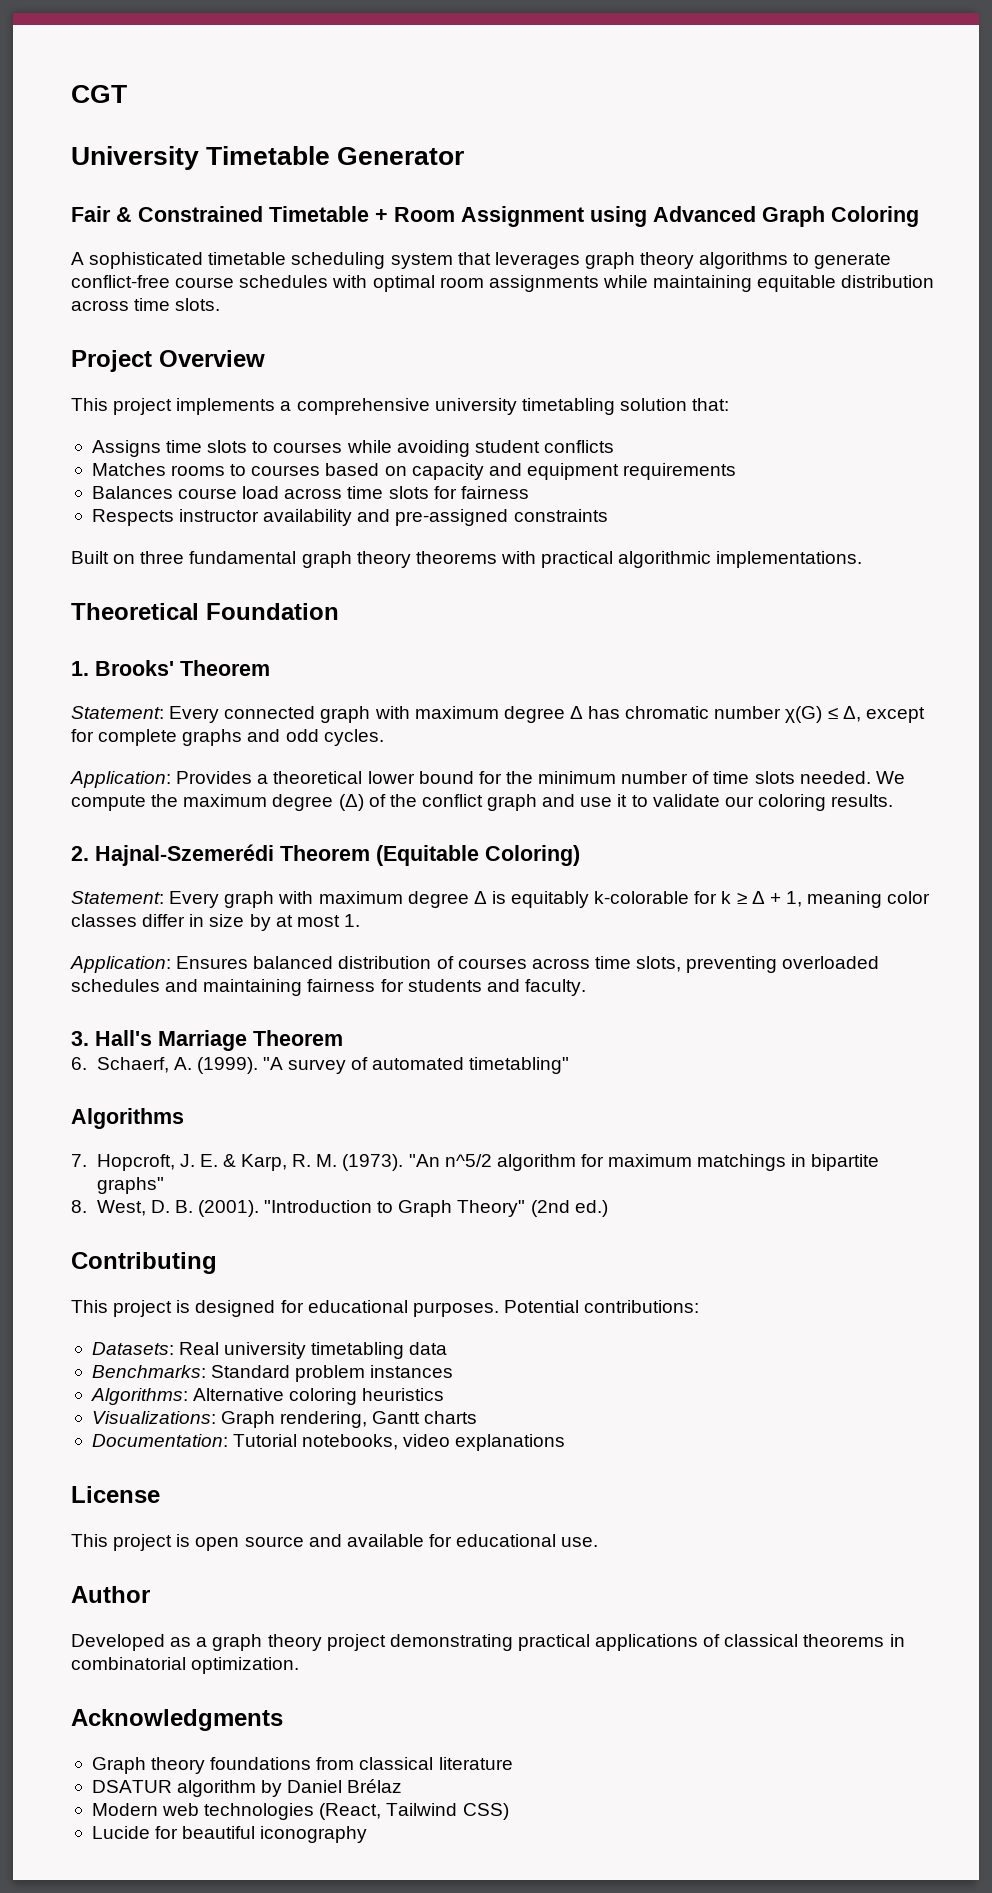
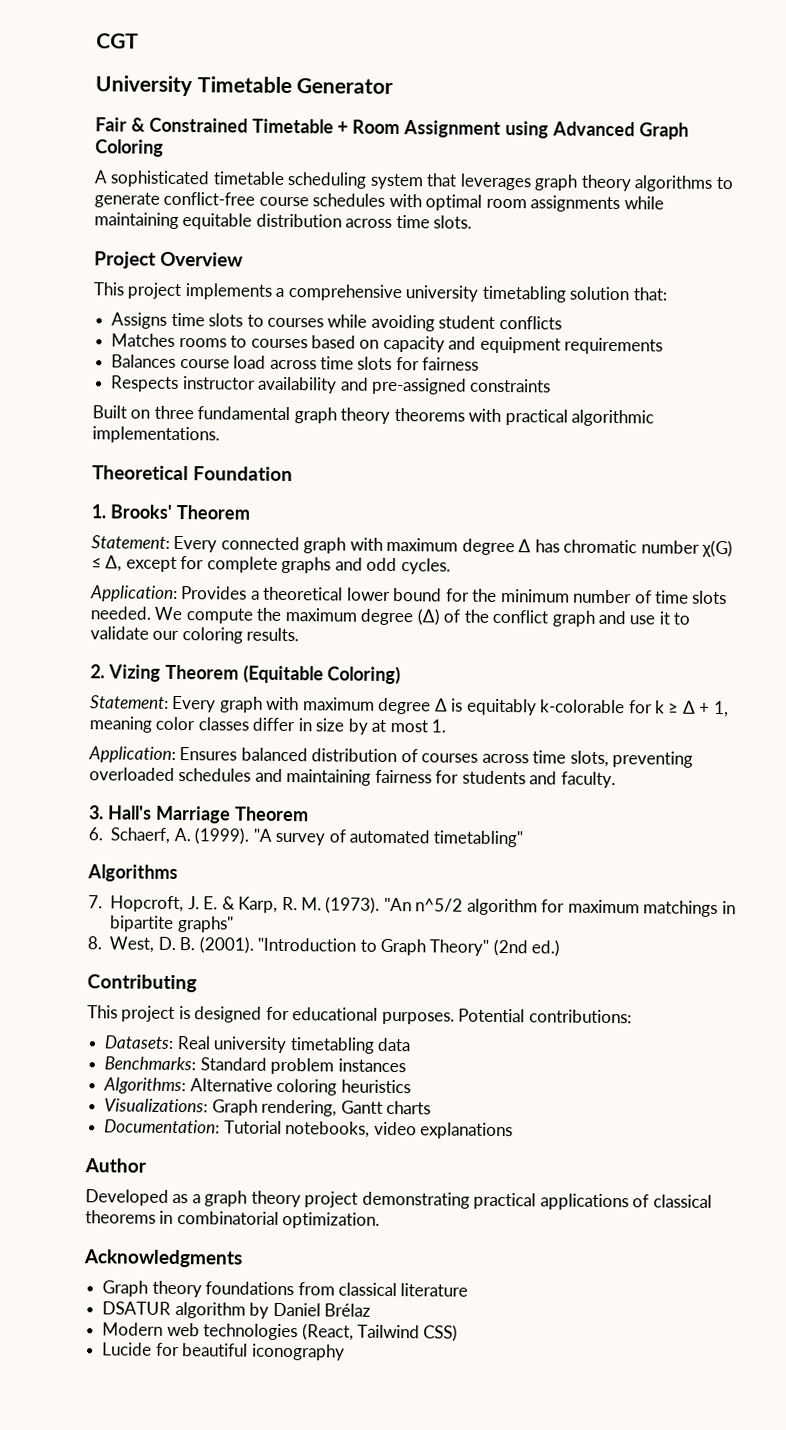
- 2. Hajnal-Szemerédi Theorem (Equitable Coloring)
+ 2. Vizing Theorem (Equitable Coloring)
- License
- This project is open source and available for educational use.

